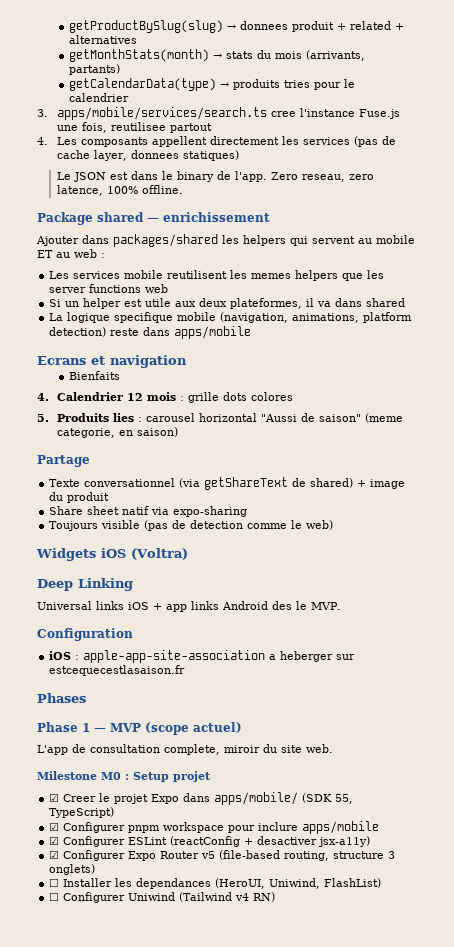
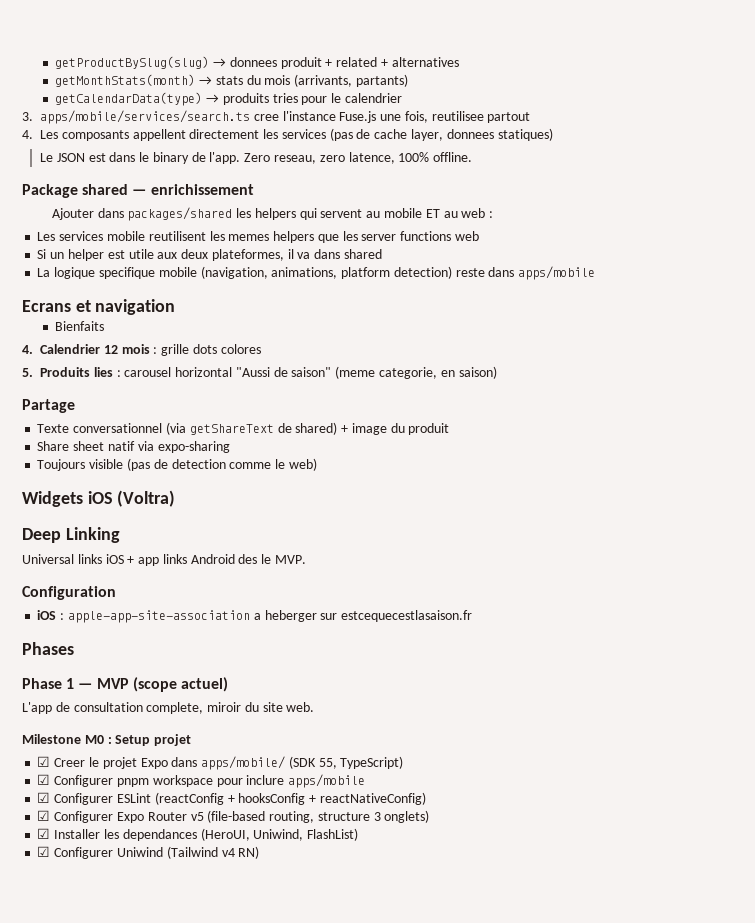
- ☑ Configurer ESLint (reactConfig + desactiver jsx-a11y)
+ ☑ Configurer ESLint (reactConfig + hooksConfig + reactNativeConfig)
- ☐ Installer les dependances (HeroUI, Uniwind, FlashList)
+ ☑ Installer les dependances (HeroUI, Uniwind, FlashList)
- ☐ Configurer Uniwind (Tailwind v4 RN)
+ ☑ Configurer Uniwind (Tailwind v4 RN)

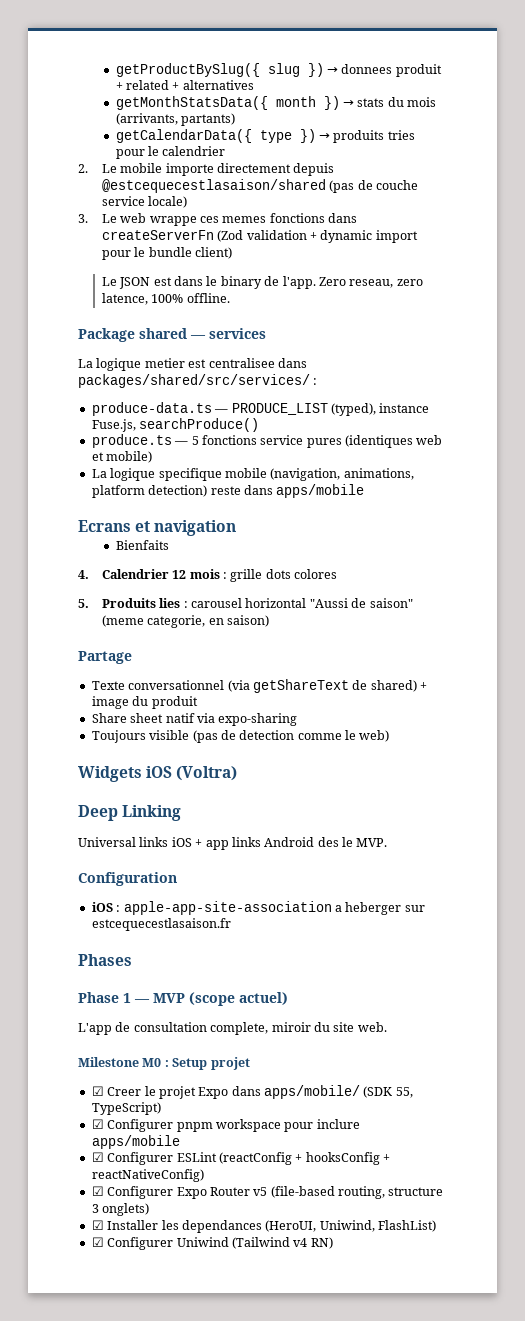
- getProductBySlug(slug) → donnees produit + related + alternatives
+ getProductBySlug({ slug }) → donnees produit + related + alternatives
- getMonthStats(month) → stats du mois (arrivants, partants)
+ getMonthStatsData({ month }) → stats du mois (arrivants, partants)
- getCalendarData(type) → produits tries pour le calendrier
+ getCalendarData({ type }) → produits tries pour le calendrier
- 3. apps/mobile/services/search.ts cree l'instance Fuse.js une fois, reutilisee partout
- 4. Les composants appellent directement les services (pas de cache layer, donnees statiques)
+ 2. Le mobile importe directement depuis @estcequecestlasaison/shared (pas de couche service locale)
+ 3. Le web wrappe ces memes fonctions dans createServerFn (Zod validation + dynamic import pour le bundle client)
- Package shared — enrichissement
- Ajouter dans packages/shared les helpers qui servent au mobile ET au web :
- Les services mobile reutilisent les memes helpers que les server functions web
- Si un helper est utile aux deux plateformes, il va dans shared
+ Package shared — services
+ La logique metier est centralisee dans packages/shared/src/services/ :
+ produce-data.ts — PRODUCE_LIST (typed), instance Fuse.js, searchProduce()
+ produce.ts — 5 fonctions service pures (identiques web et mobile)

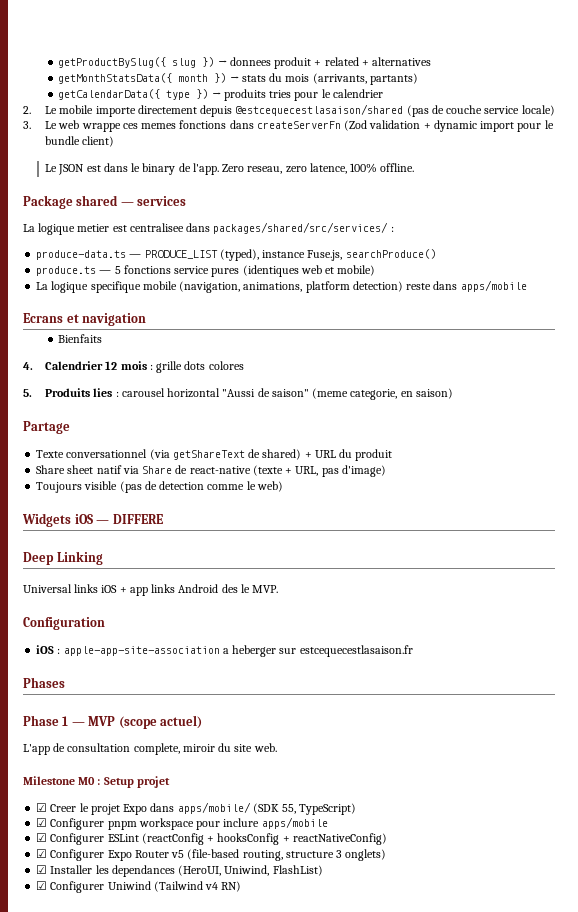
- Texte conversationnel (via getShareText de shared) + image du produit
+ Texte conversationnel (via getShareText de shared) + URL du produit
- Share sheet natif via expo-sharing
+ Share sheet natif via Share de react-native (texte + URL, pas d'image)
- Widgets iOS (Voltra)
+ Widgets iOS — DIFFERE

